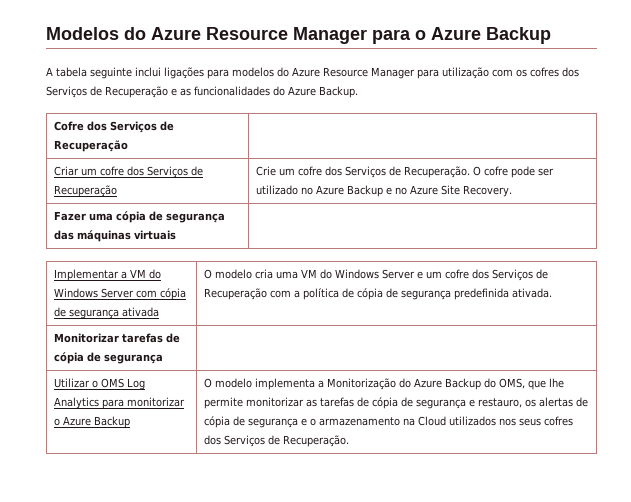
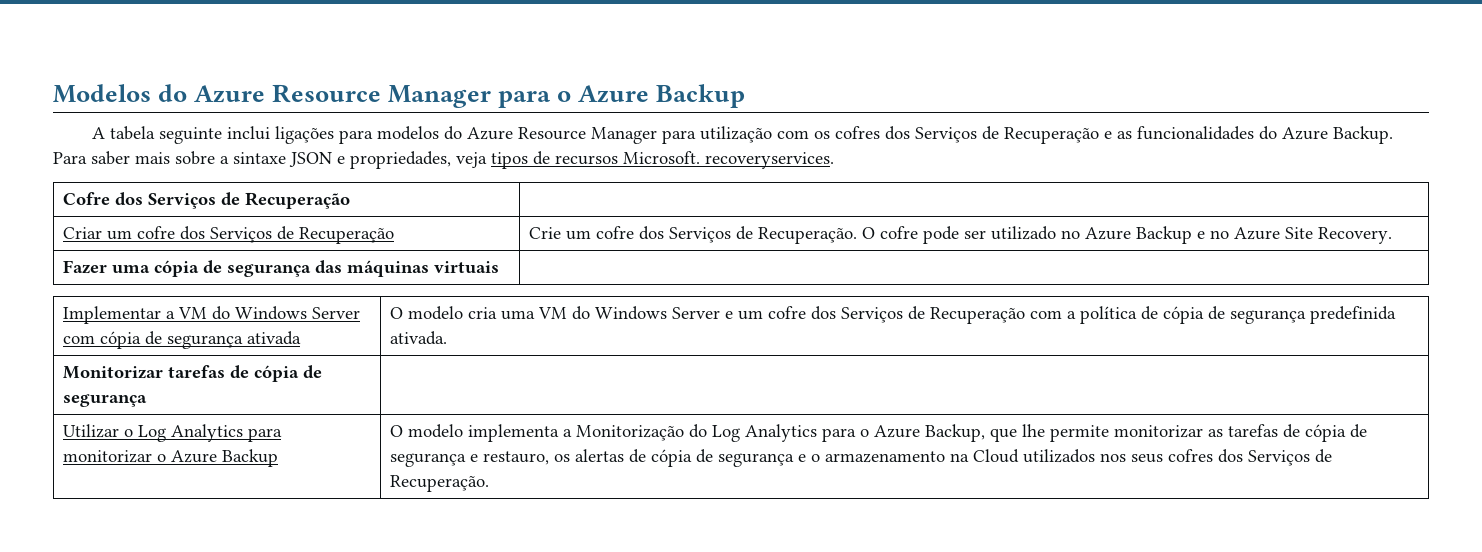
+ Para saber mais sobre a sintaxe JSON e propriedades, veja tipos de recursos Microsoft. recoveryservices.
- Utilizar o OMS Log Analytics para monitorizar o Azure Backup
+ Utilizar o Log Analytics para monitorizar o Azure Backup
- O modelo implementa a Monitorização do Azure Backup do OMS, que lhe permite monitorizar as tarefas de cópia de segurança e restauro, os alertas de cópia de segurança e o armazenamento na Cloud utilizados nos seus cofres dos Serviços de Recuperação.
+ O modelo implementa a Monitorização do Log Analytics para o Azure Backup, que lhe permite monitorizar as tarefas de cópia de segurança e restauro, os alertas de cópia de segurança e o armazenamento na Cloud utilizados nos seus cofres dos Serviços de Recuperação.

